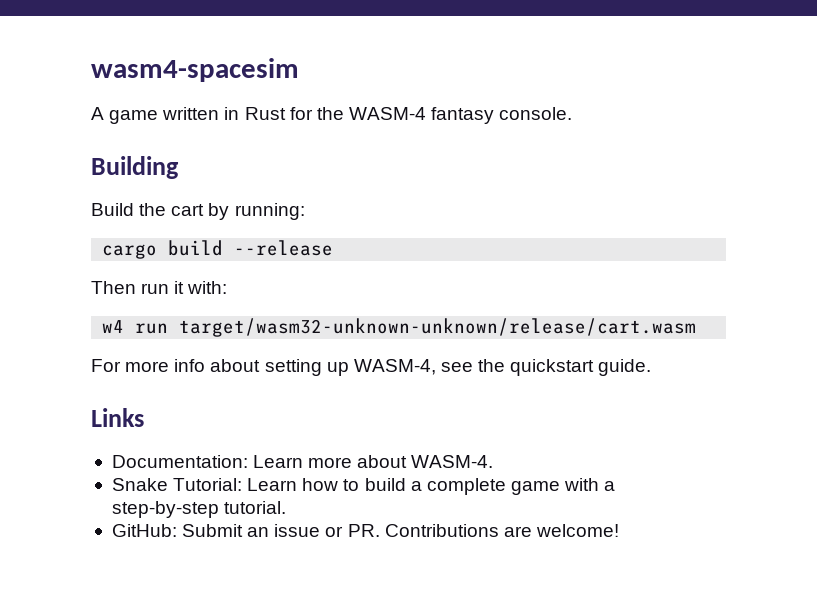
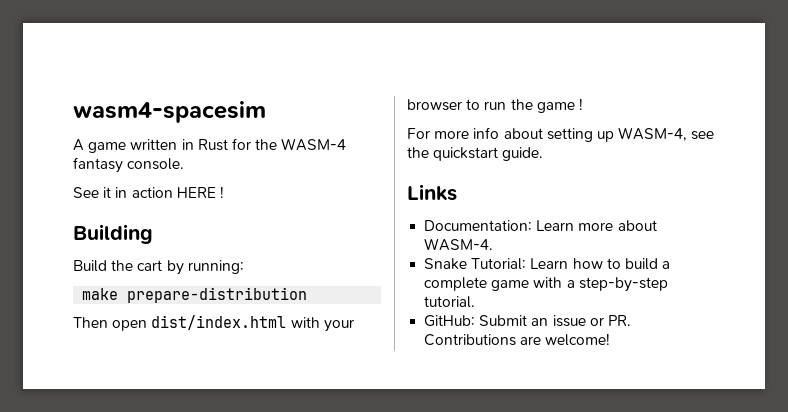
+ See it in action HERE !
- cargo build --release
- Then run it with:
- w4 run target/wasm32-unknown-unknown/release/cart.wasm
+ make prepare-distribution
+ Then open dist/index.html with your browser to run the game !

